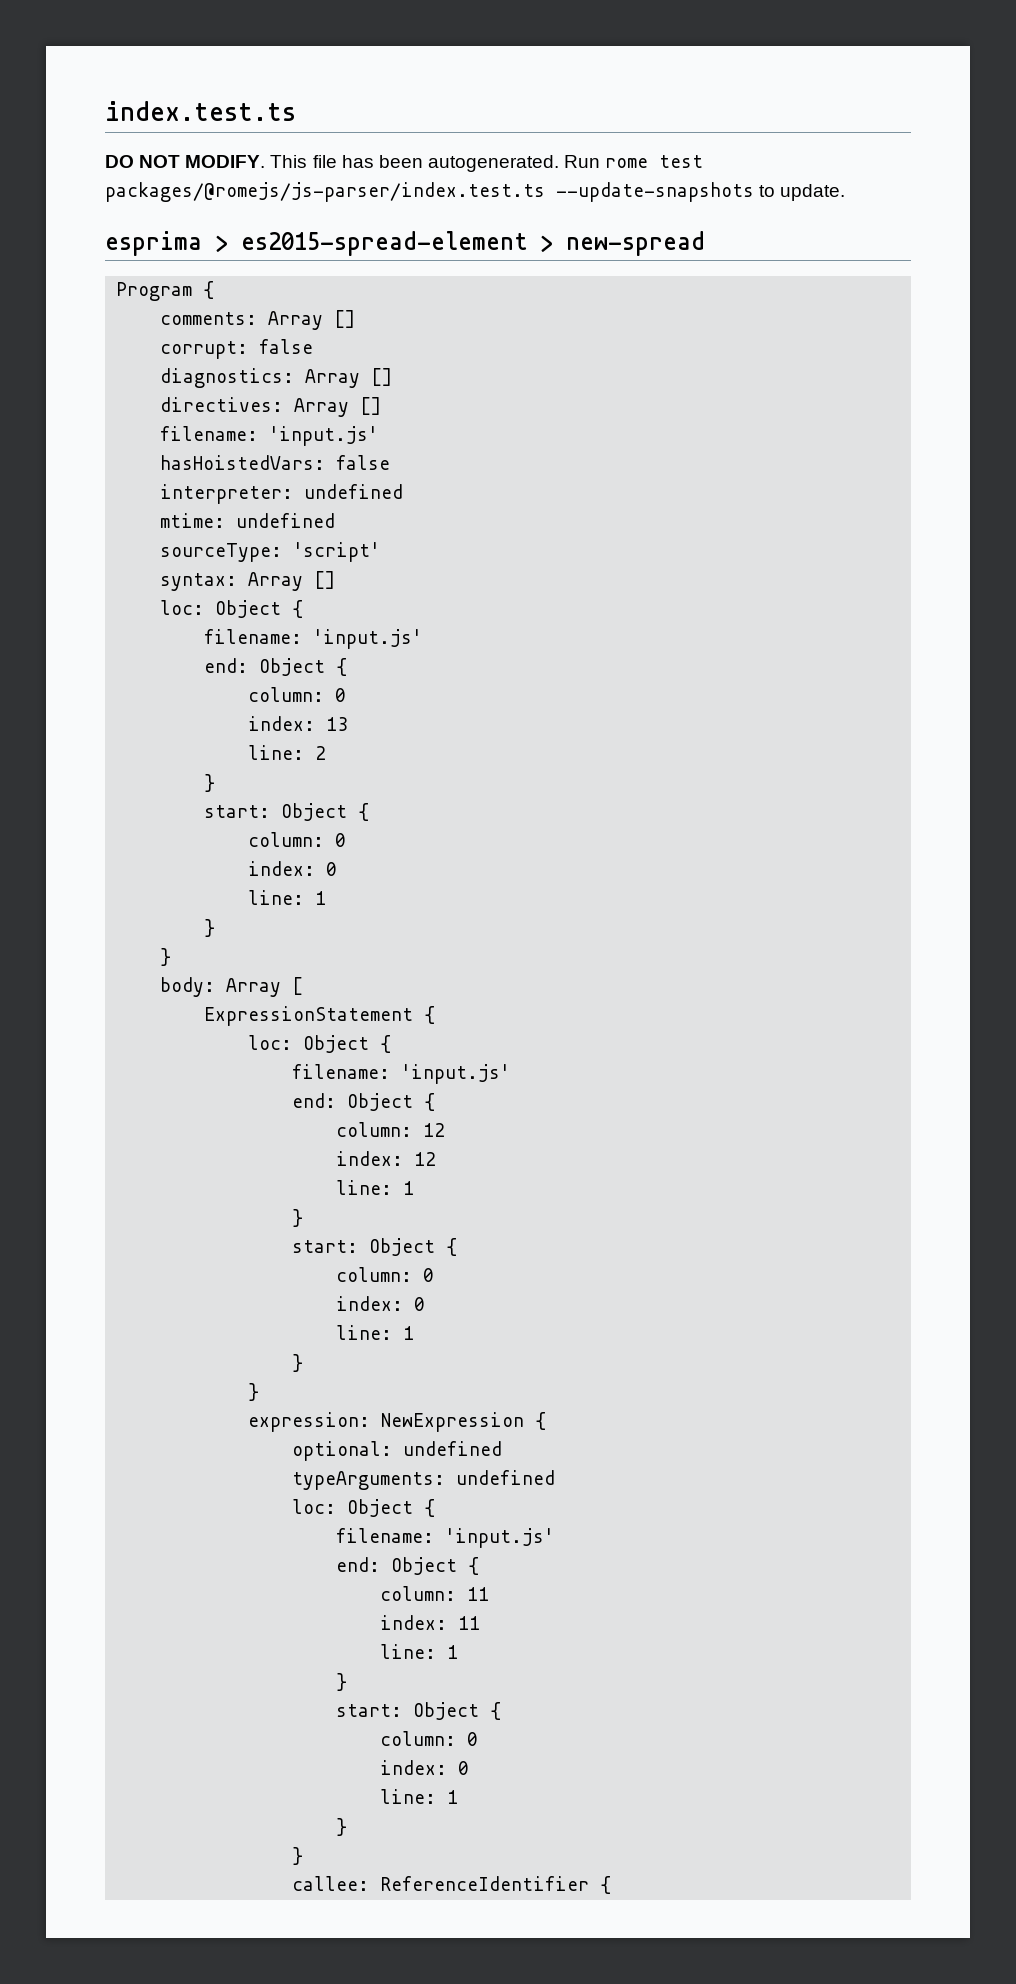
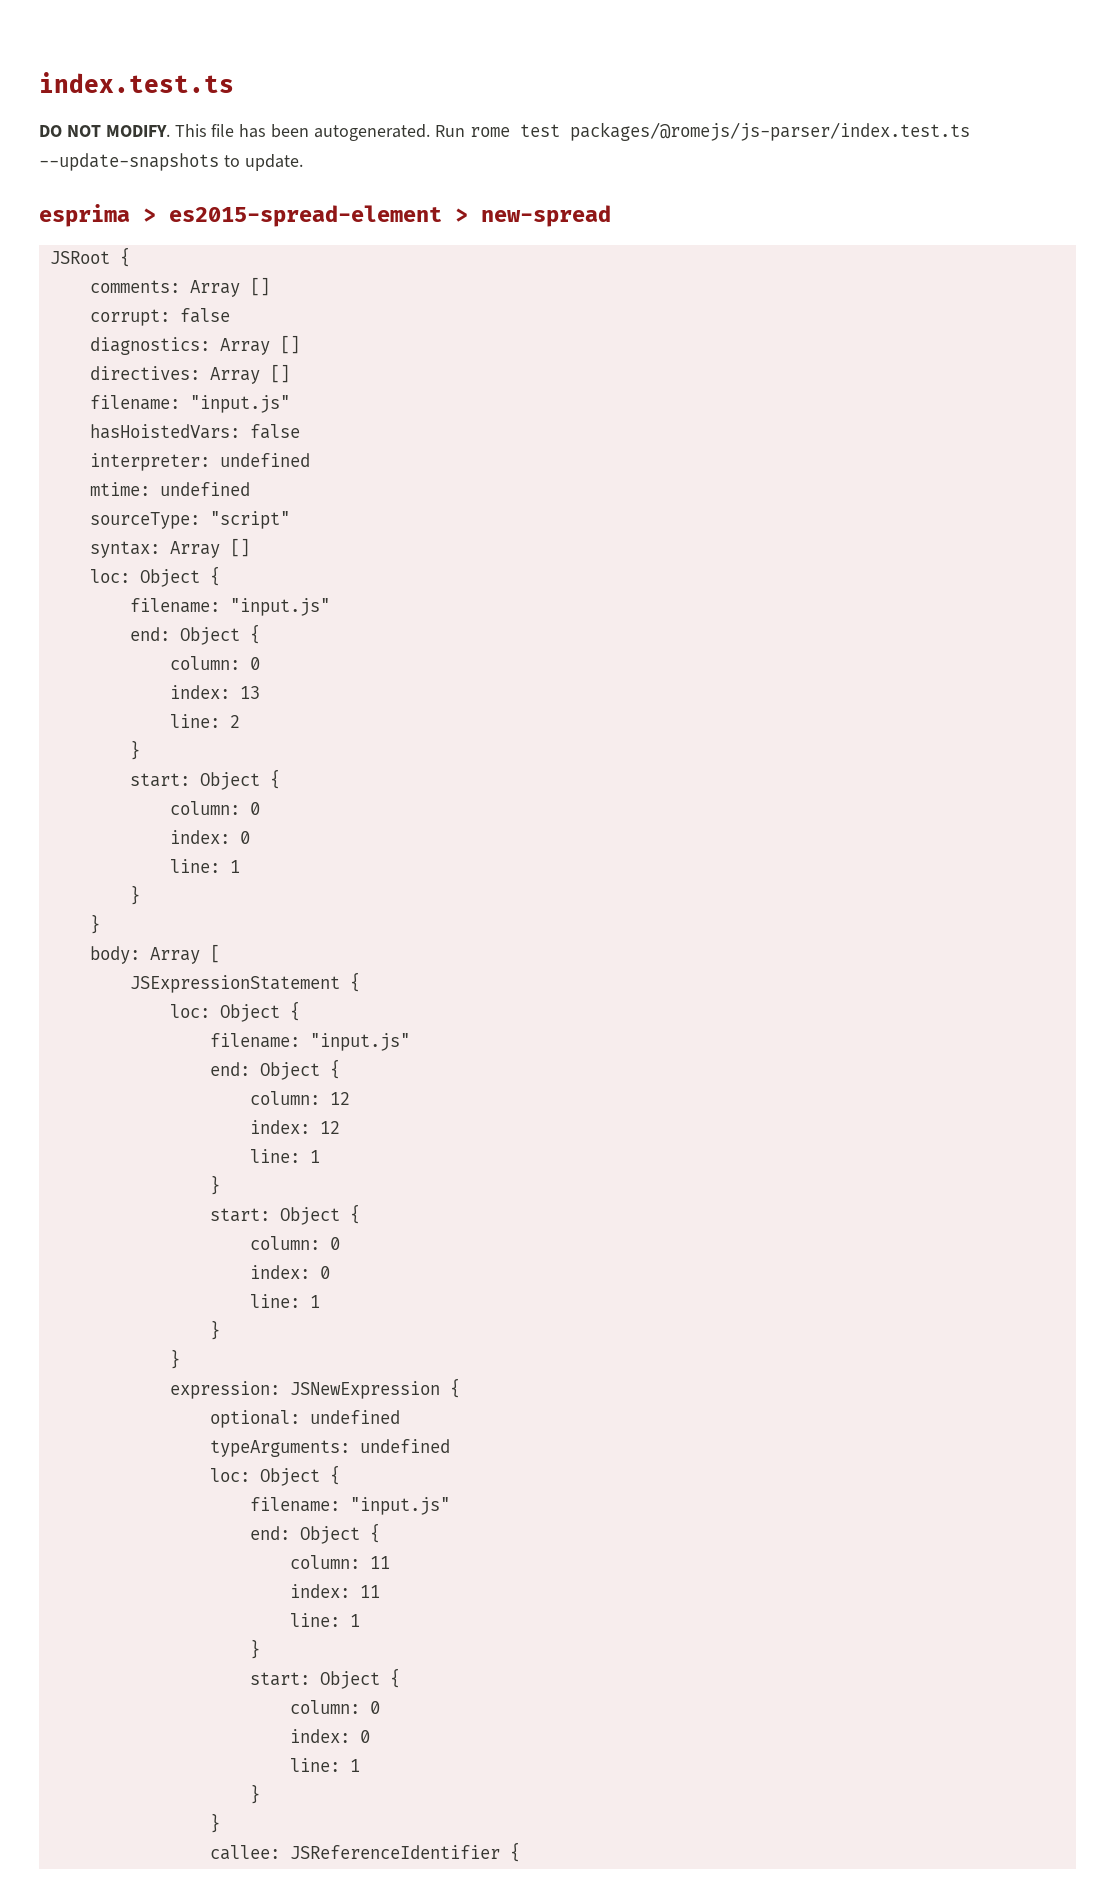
- Program {
+ JSRoot {
  directives: Array []
- filename: 'input.js'
+ filename: "input.js"
- sourceType: 'script'
+ sourceType: "script"
  syntax: Array []
  loc: Object {
- filename: 'input.js'
+ filename: "input.js"
- ExpressionStatement {
+ JSExpressionStatement {
  loc: Object {
- filename: 'input.js'
+ filename: "input.js"
- expression: NewExpression {
+ expression: JSNewExpression {
  typeArguments: undefined
  loc: Object {
- filename: 'input.js'
+ filename: "input.js"
- callee: ReferenceIdentifier {
+ callee: JSReferenceIdentifier {

